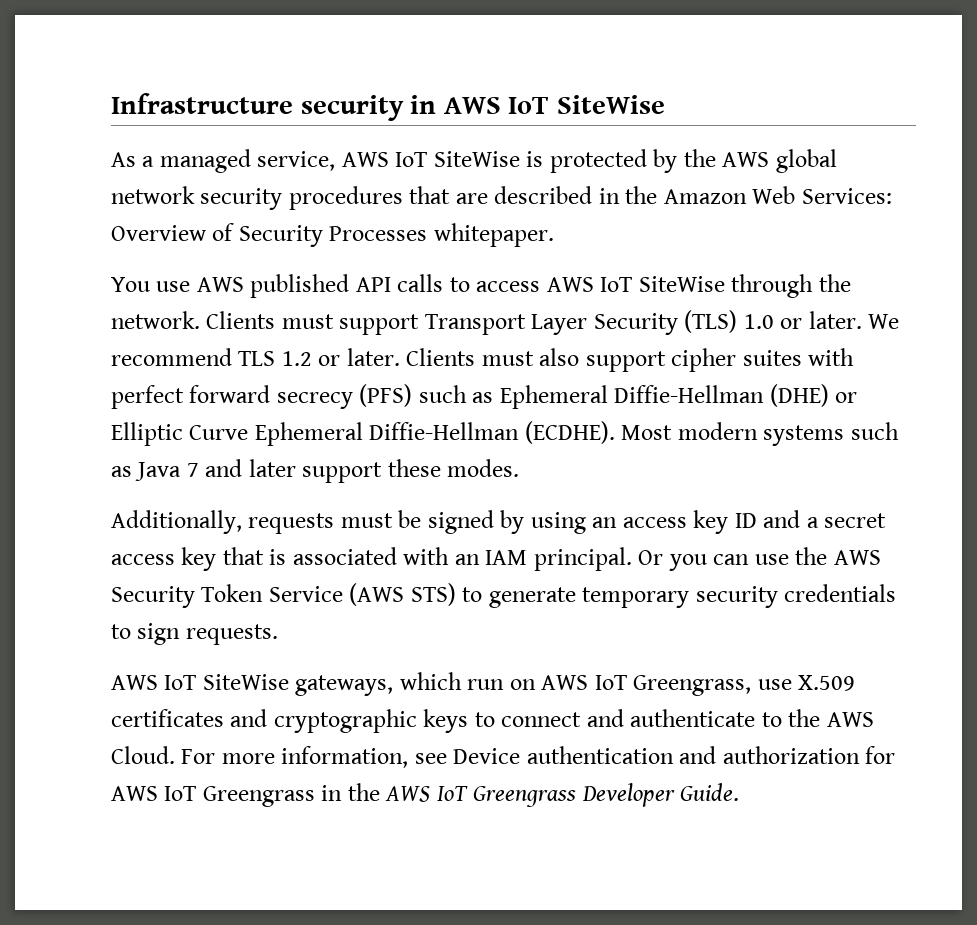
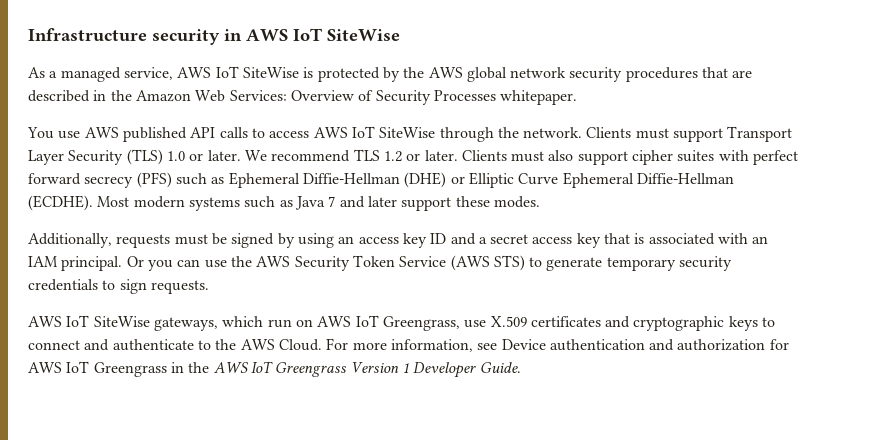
- For more information, see Device authentication and authorization for AWS IoT Greengrass in the AWS IoT Greengrass Developer Guide.
+ For more information, see Device authentication and authorization for AWS IoT Greengrass in the AWS IoT Greengrass Version 1 Developer Guide.

